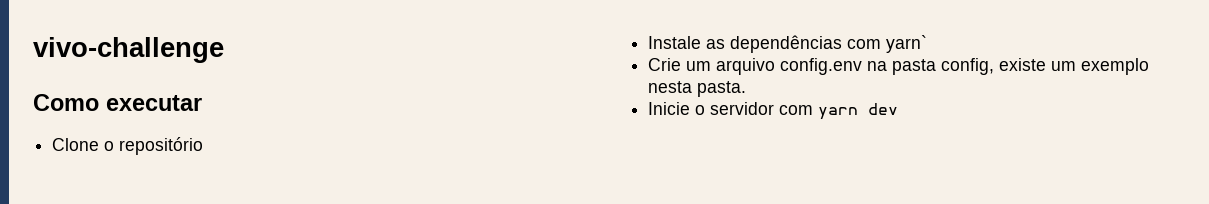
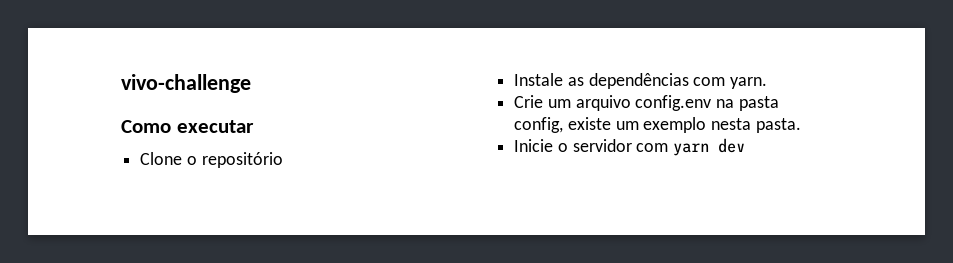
- Instale as dependências com yarn`
+ Instale as dependências com yarn.

